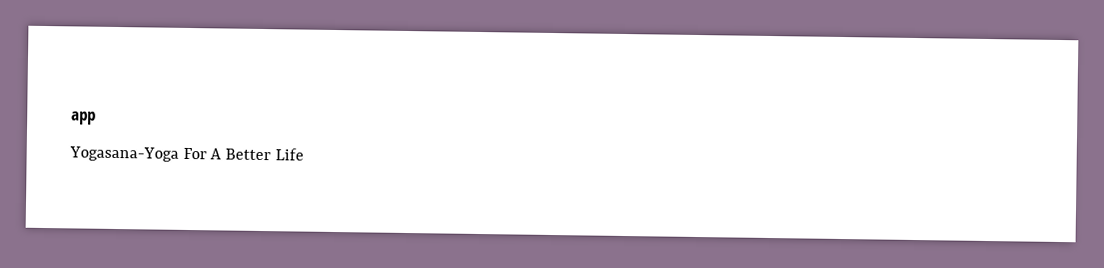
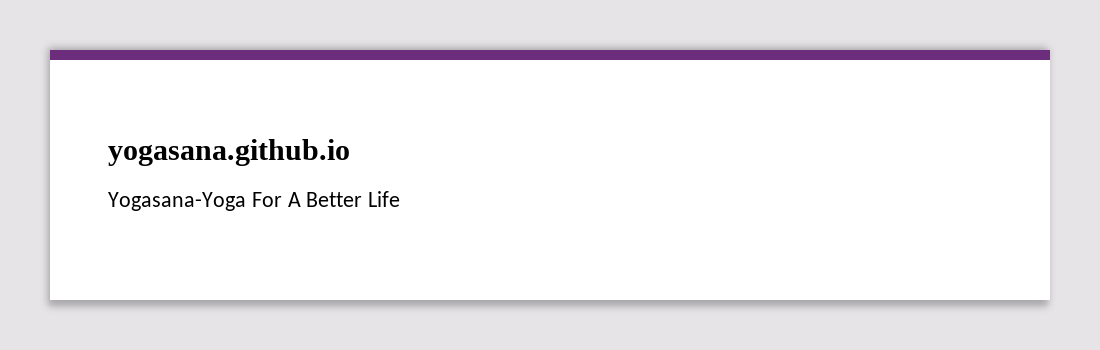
- app
+ yogasana.github.io

